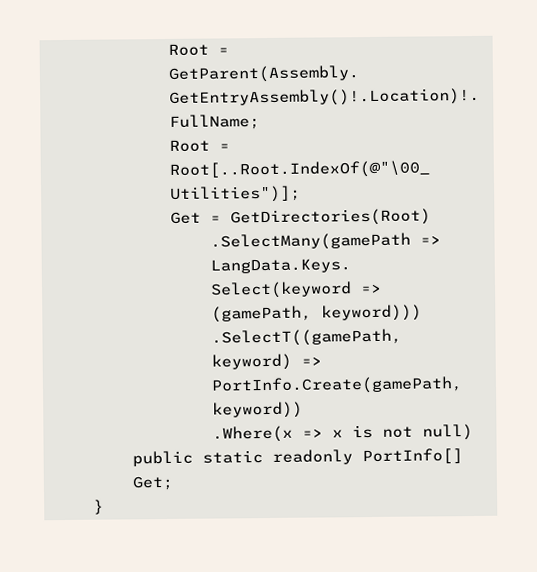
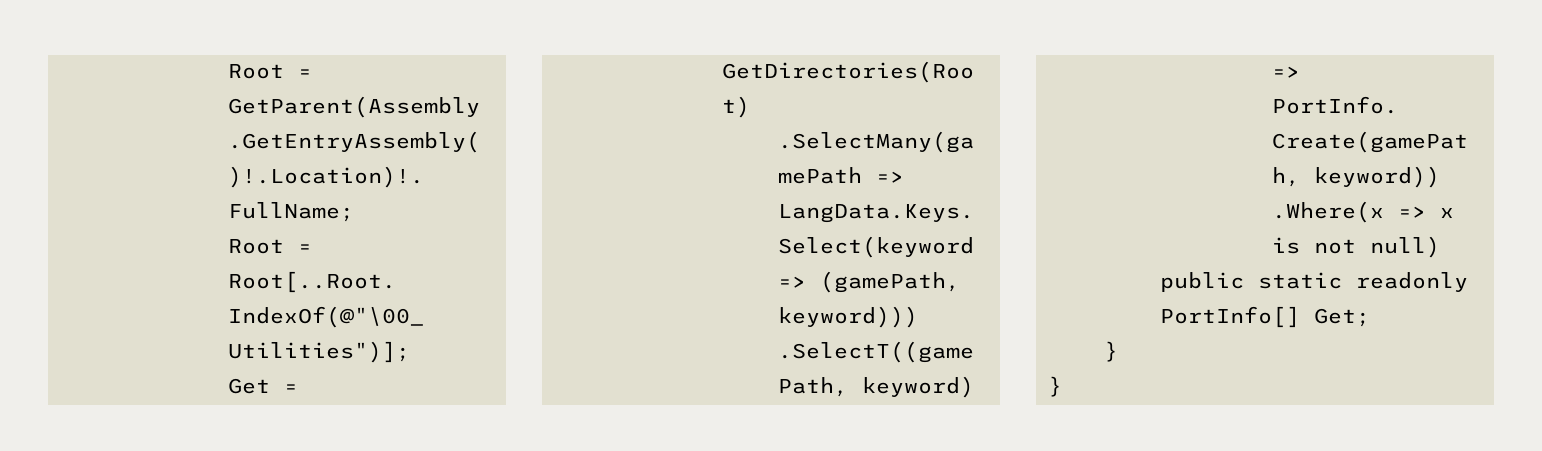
  public static readonly PortInfo[] Get;
+ }

